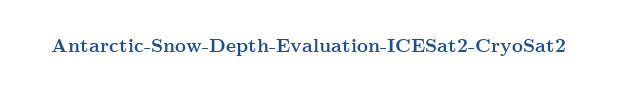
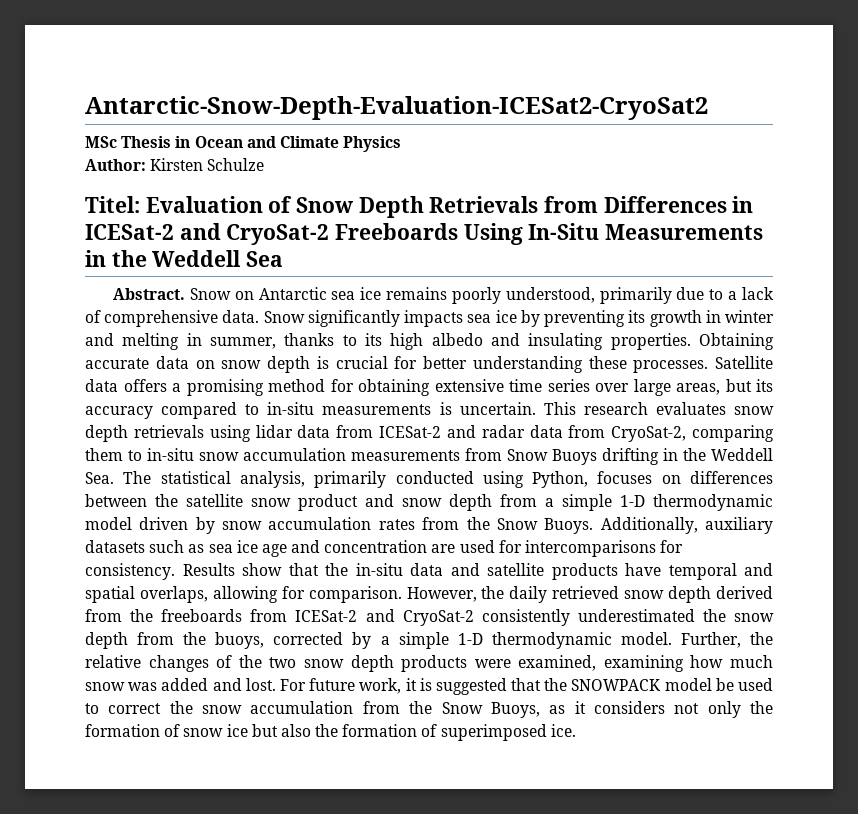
+ MSc Thesis in Ocean and Climate Physics
+ Author: Kirsten Schulze
+ Titel: Evaluation of Snow Depth Retrievals from Differences in ICESat-2 and CryoSat-2 Freeboards Using In-Situ Measurements in the Weddell Sea
+ Abstract. Snow on Antarctic sea ice remains poorly understood, primarily due to a lack of comprehensive data. Snow significantly impacts sea ice by preventing its growth in winter and melting in summer, thanks to its high albedo and insulating properties. Obtaining accurate data on snow depth is crucial for better understanding these processes. Satellite data offers a promising method for obtaining extensive time series over large areas, but its accuracy compared to in-situ measurements is uncertain. This research evaluates snow depth retrievals using lidar data from ICESat-2 and radar data from CryoSat-2, comparing them to in-situ snow accumulation measurements from Snow Buoys drifting in the Weddell Sea. The statistical analysis, primarily conducted using Python, focuses on differences between the satellite snow product and snow depth from a simple 1-D thermodynamic model driven by snow accumulation rates from the Snow Buoys. Additionally, auxiliary datasets such as sea ice age and concentration are used for intercomparisons for consistency. Results show that the in-situ data and satellite products have temporal and spatial overlaps, allowing for comparison. However, the daily retrieved snow depth derived from the freeboards from ICESat-2 and CryoSat-2 consistently underestimated the snow depth from the buoys, corrected by a simple 1-D thermodynamic model. Further, the relative changes of the two snow depth products were examined, examining how much snow was added and lost. For future work, it is suggested that the SNOWPACK model be used to correct the snow accumulation from the Snow Buoys, as it considers not only the formation of snow ice but also the formation of superimposed ice.

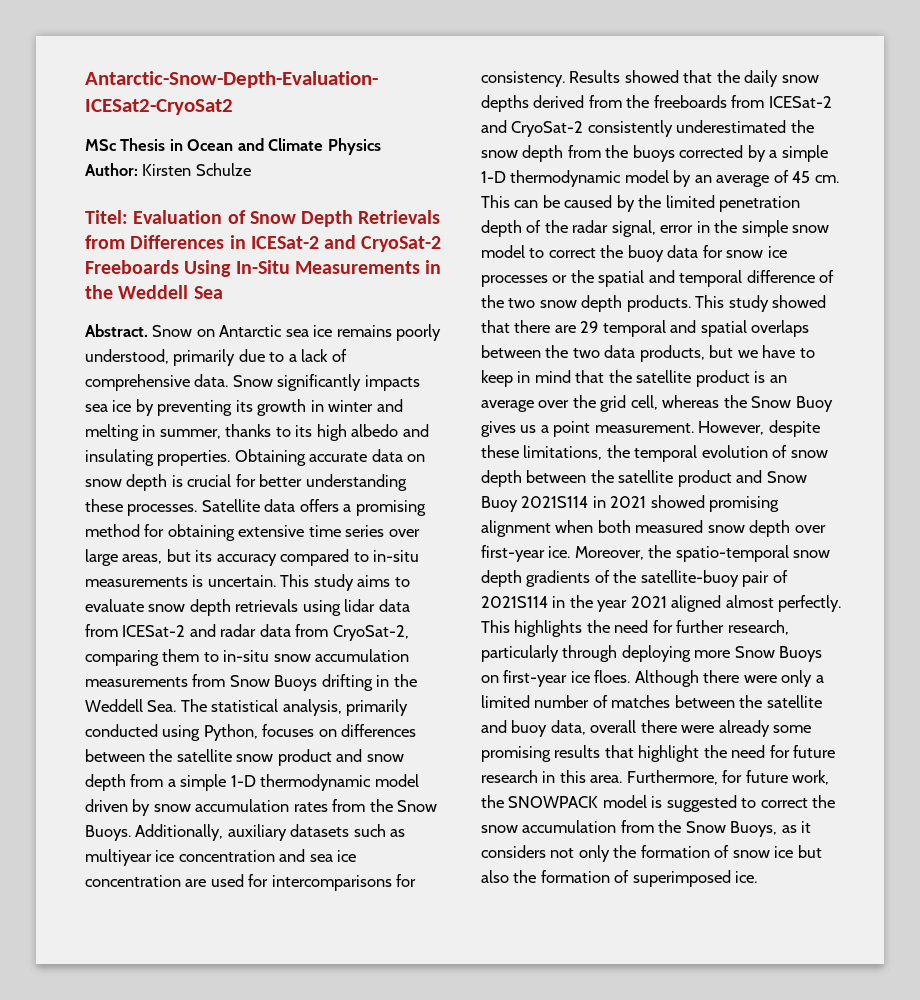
- This research evaluates snow depth retrievals using lidar data from ICESat-2 and radar data from CryoSat-2, comparing them to in-situ snow accumulation measurements from Snow Buoys drifting in the Weddell Sea. The statistical analysis, primarily conducted using Python, focuses on differences between the satellite snow product and snow depth from a simple 1-D thermodynamic model driven by snow accumulation rates from the Snow Buoys.
+ This study aims to evaluate snow depth retrievals using lidar data from ICESat-2 and radar data from CryoSat-2, comparing them to in-situ snow accumulation measurements from Snow Buoys drifting in the Weddell Sea. The statistical analysis, primarily conducted using Python, focuses on differences between the satellite snow product and snow depth from a simple 1-D thermodynamic model driven by snow accumulation rates from the Snow Buoys.
- Additionally, auxiliary datasets such as sea ice age and concentration are used for intercomparisons for consistency.
+ Additionally, auxiliary datasets such as multiyear ice concentration and sea ice concentration are used for intercomparisons for consistency.
- Results show that the in-situ data and satellite products have temporal and spatial overlaps, allowing for comparison. However, the daily retrieved snow depth derived from the freeboards from ICESat-2 and CryoSat-2 consistently underestimated the snow depth from the buoys, corrected by a simple 1-D thermodynamic model. Further, the relative changes of the two snow depth products were examined, examining how much snow was added and lost. For future work, it is suggested that the SNOWPACK model be used to correct the snow accumulation from the Snow Buoys, as it considers not only the formation of snow ice but also the formation of superimposed ice.
+ Results showed that the daily snow depths derived from the freeboards from ICESat-2 and CryoSat-2 consistently underestimated the snow depth from the buoys corrected by a simple 1-D thermodynamic model by an average of 45 cm. This can be caused by the limited penetration depth of the radar signal, error in the simple snow model to correct the buoy data for snow ice processes or the spatial and temporal difference of the two snow depth products. This study showed that there are 29 temporal and spatial overlaps between the two data products, but we have to keep in mind that the satellite product is an average over the grid cell, whereas the Snow Buoy gives us a point measurement. However, despite these limitations, the temporal evolution of snow depth between the satellite product and Snow Buoy 2021S114 in 2021 showed promising alignment when both measured snow depth over first-year ice. Moreover, the spatio-temporal snow depth gradients of the satellite-buoy pair of 2021S114 in the year 2021 aligned almost perfectly. This highlights the need for further research, particularly through deploying more Snow Buoys on first-year ice floes. Although there were only a limited number of matches between the satellite and buoy data, overall there were already some promising results that highlight the need for future research in this area. Furthermore, for future work, the SNOWPACK model is suggested to correct the snow accumulation from the Snow Buoys, as it considers not only the formation of snow ice but also the formation of superimposed ice.

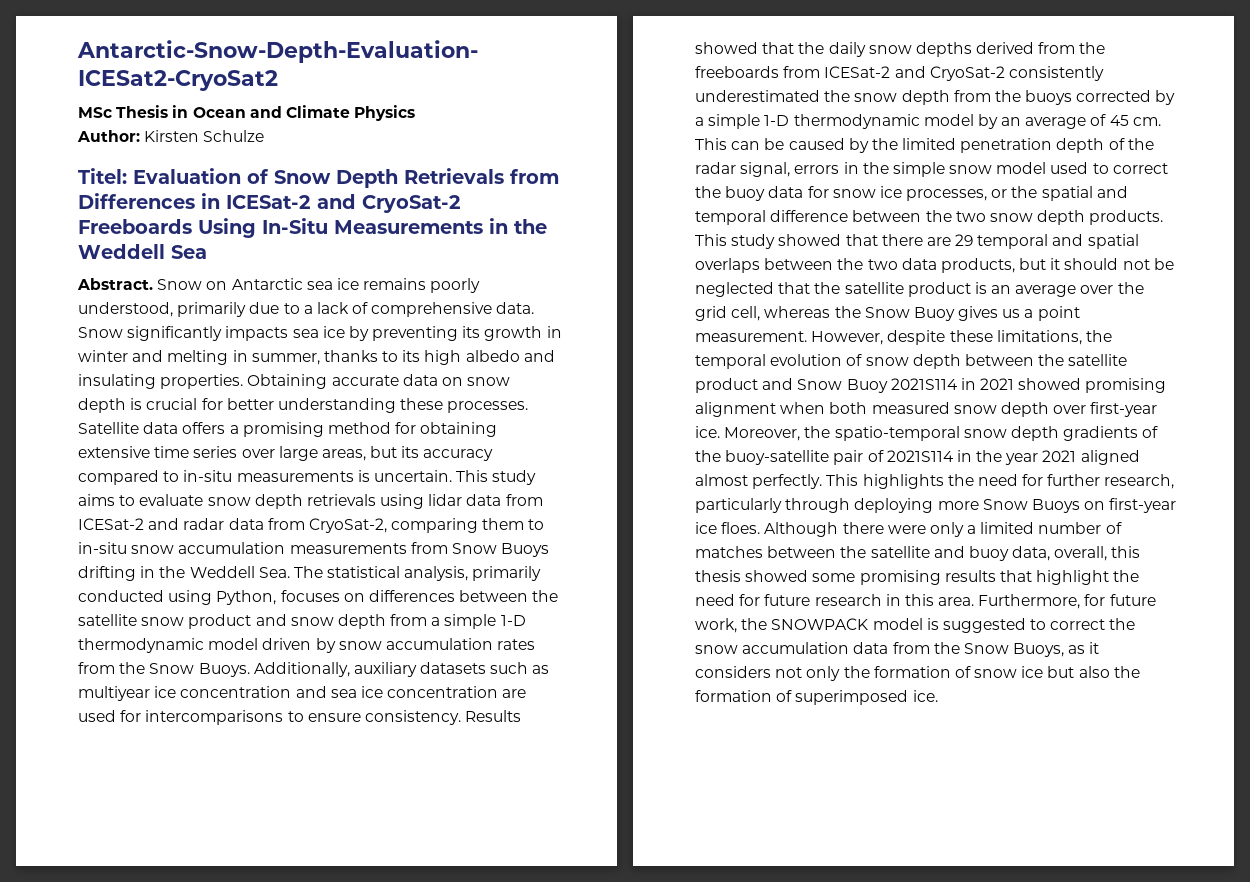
- Additionally, auxiliary datasets such as multiyear ice concentration and sea ice concentration are used for intercomparisons for consistency.
+ Additionally, auxiliary datasets such as multiyear ice concentration and sea ice concentration are used for intercomparisons to ensure consistency.
- This can be caused by the limited penetration depth of the radar signal, error in the simple snow model to correct the buoy data for snow ice processes or the spatial and temporal difference of the two snow depth products.
+ This can be caused by the limited penetration depth of the radar signal, errors in the simple snow model used to correct the buoy data for snow ice processes, or the spatial and temporal difference between the two snow depth products.
- This study showed that there are 29 temporal and spatial overlaps between the two data products, but we have to keep in mind that the satellite product is an average over the grid cell, whereas the Snow Buoy gives us a point measurement.
+ This study showed that there are 29 temporal and spatial overlaps between the two data products, but it should not be neglected that the satellite product is an average over the grid cell, whereas the Snow Buoy gives us a point measurement.
- Moreover, the spatio-temporal snow depth gradients of the satellite-buoy pair of 2021S114 in the year 2021 aligned almost perfectly.
+ Moreover, the spatio-temporal snow depth gradients of the buoy-satellite pair of 2021S114 in the year 2021 aligned almost perfectly.
- Although there were only a limited number of matches between the satellite and buoy data, overall there were already some promising results that highlight the need for future research in this area.
+ Although there were only a limited number of matches between the satellite and buoy data, overall, this thesis showed some promising results that highlight the need for future research in this area.
- Furthermore, for future work, the SNOWPACK model is suggested to correct the snow accumulation from the Snow Buoys, as it considers not only the formation of snow ice but also the formation of superimposed ice.
+ Furthermore, for future work, the SNOWPACK model is suggested to correct the snow accumulation data from the Snow Buoys, as it considers not only the formation of snow ice but also the formation of superimposed ice.

